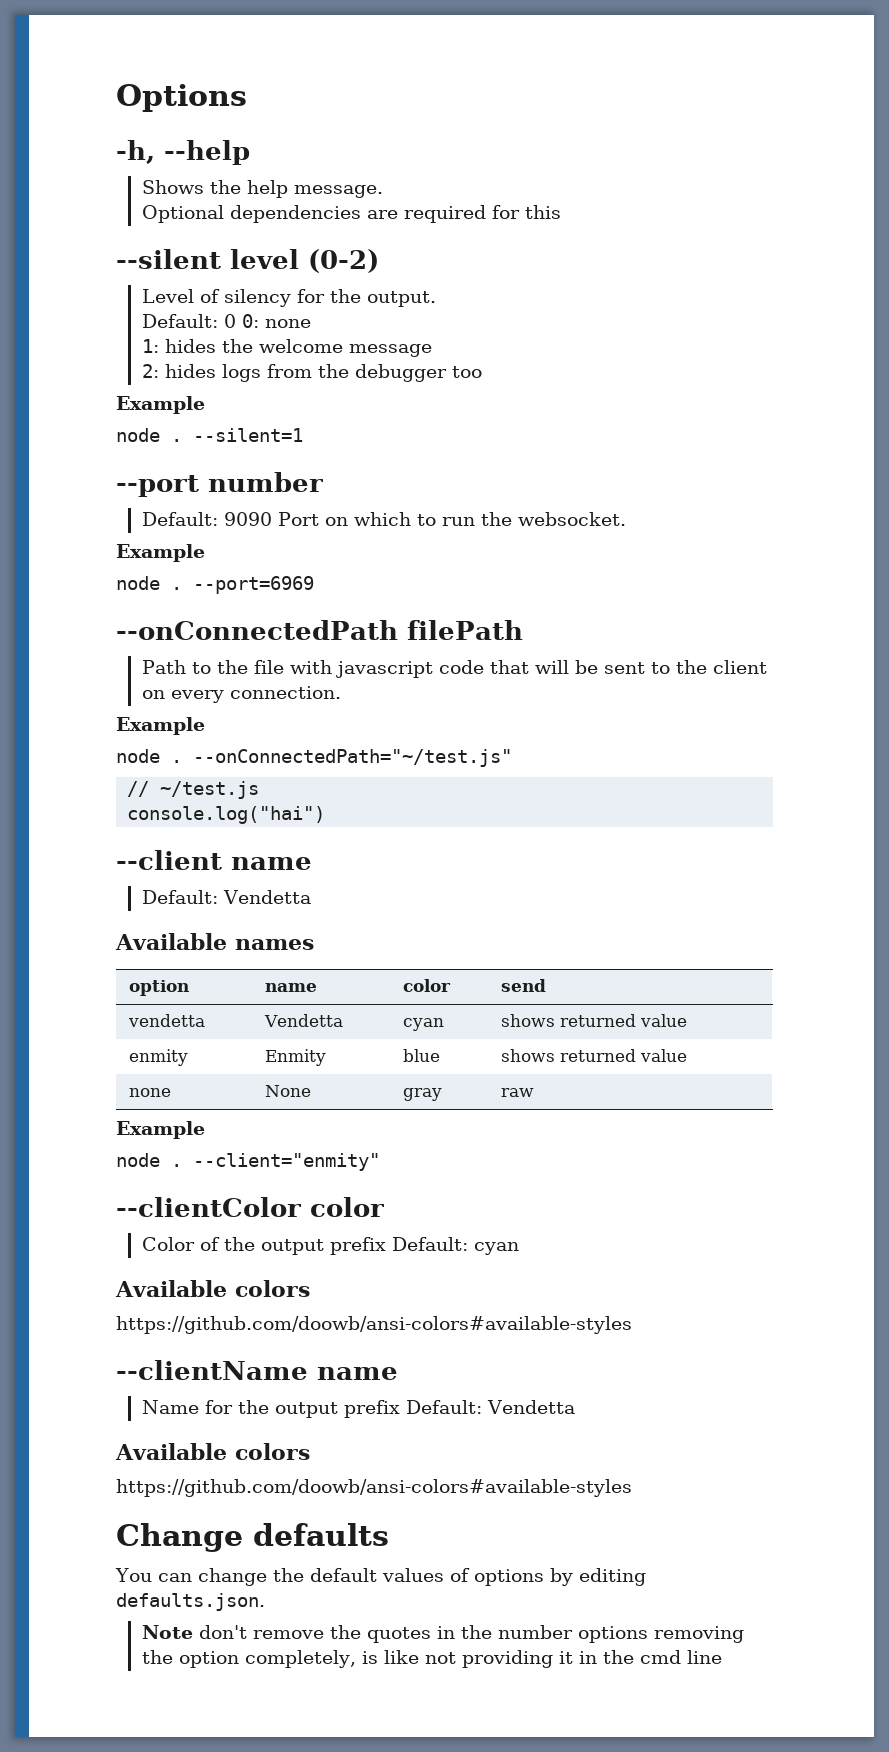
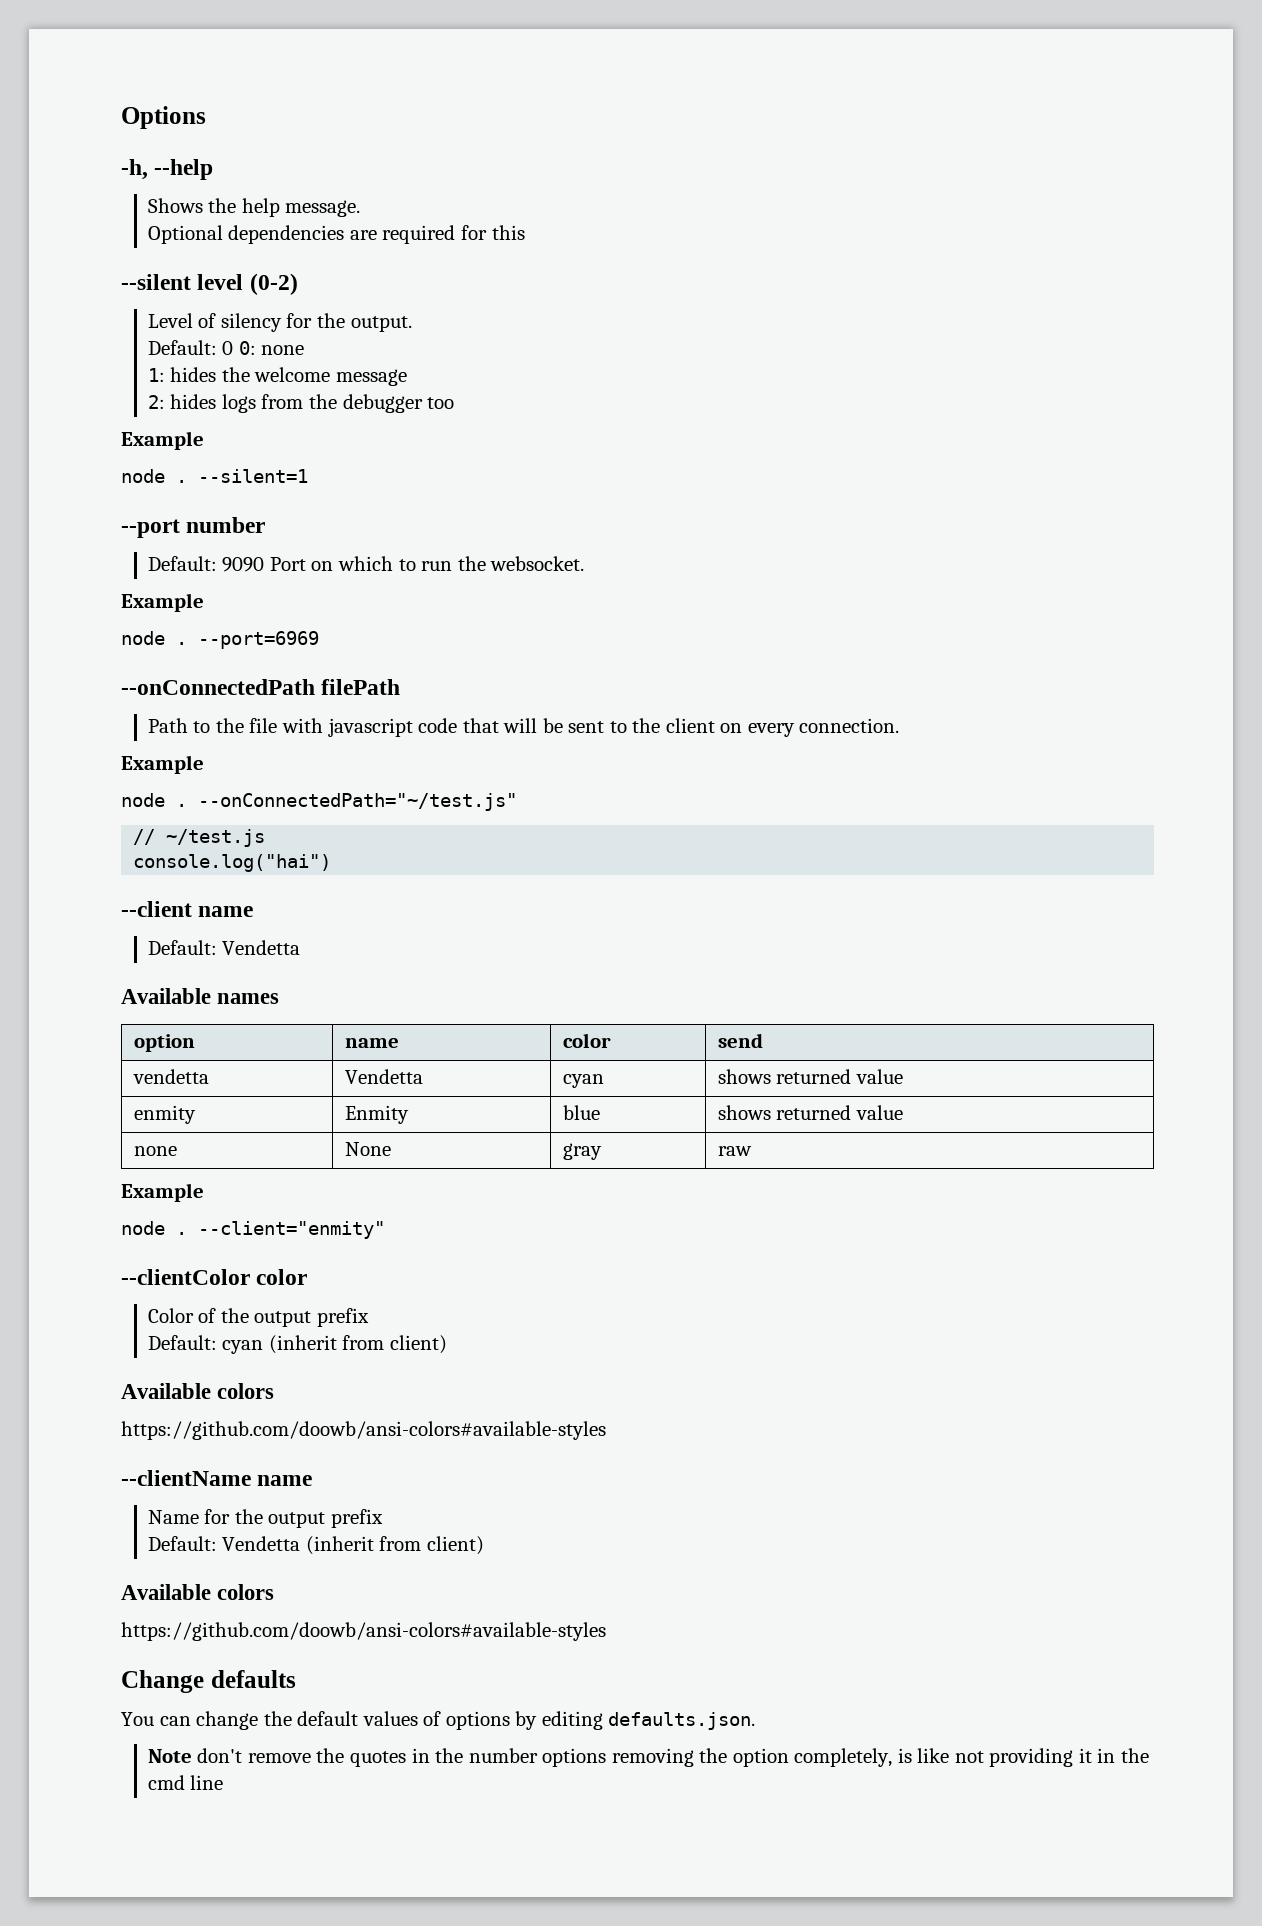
- Color of the output prefix Default: cyan
+ Color of the output prefix
+ Default: cyan (inherit from client)
- Name for the output prefix Default: Vendetta
+ Name for the output prefix
+ Default: Vendetta (inherit from client)

